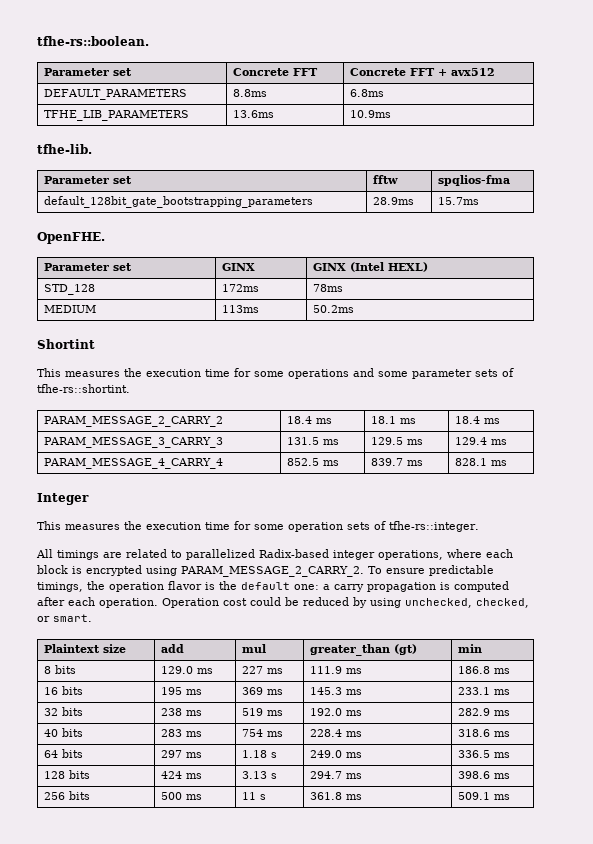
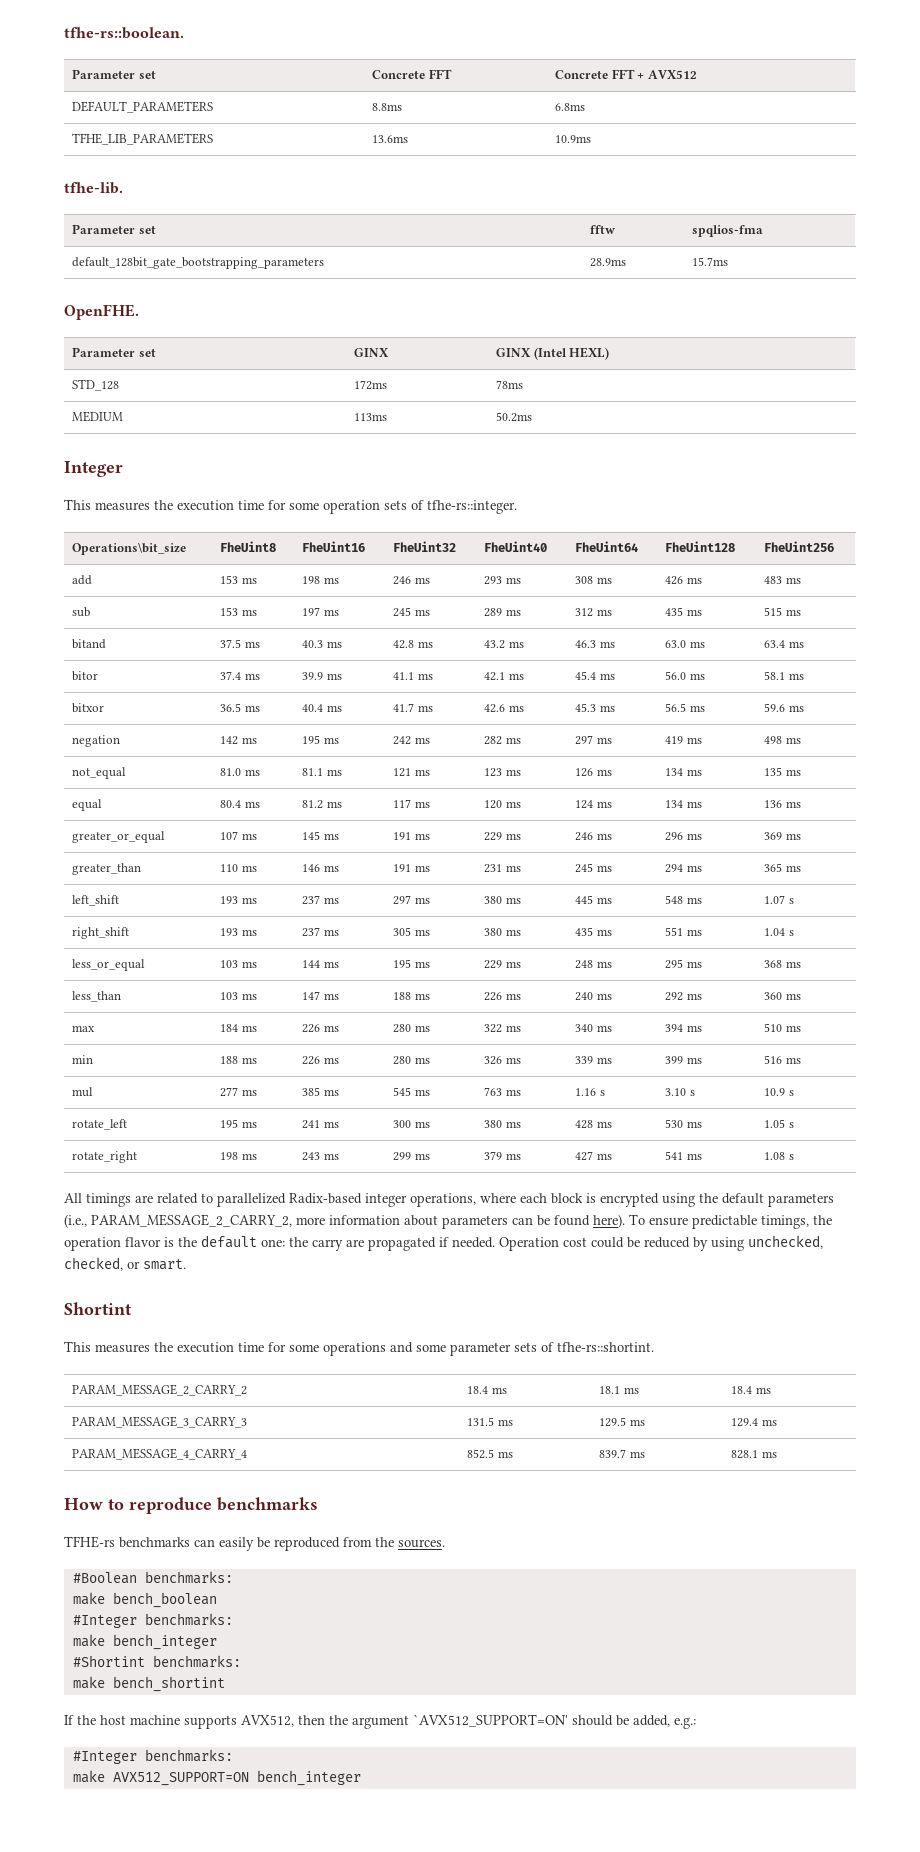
- Parameter set | Concrete FFT | Concrete FFT + avx512
+ Parameter set | Concrete FFT | Concrete FFT + AVX512
+ Integer
+ This measures the execution time for some operation sets of tfhe-rs::integer.
+ Operations\bit_size | FheUint8 | FheUint16 | FheUint32 | FheUint40 | FheUint64 | FheUint128 | FheUint256
+ add | 153 ms | 198 ms | 246 ms | 293 ms | 308 ms | 426 ms | 483 ms
+ sub | 153 ms | 197 ms | 245 ms | 289 ms | 312 ms | 435 ms | 515 ms
+ bitand | 37.5 ms | 40.3 ms | 42.8 ms | 43.2 ms | 46.3 ms | 63.0 ms | 63.4 ms
+ bitor | 37.4 ms | 39.9 ms | 41.1 ms | 42.1 ms | 45.4 ms | 56.0 ms | 58.1 ms
+ bitxor | 36.5 ms | 40.4 ms | 41.7 ms | 42.6 ms | 45.3 ms | 56.5 ms | 59.6 ms
+ negation | 142 ms | 195 ms | 242 ms | 282 ms | 297 ms | 419 ms | 498 ms
+ not_equal | 81.0 ms | 81.1 ms | 121 ms | 123 ms | 126 ms | 134 ms | 135 ms
+ equal | 80.4 ms | 81.2 ms | 117 ms | 120 ms | 124 ms | 134 ms | 136 ms
+ greater_or_equal | 107 ms | 145 ms | 191 ms | 229 ms | 246 ms | 296 ms | 369 ms
+ greater_than | 110 ms | 146 ms | 191 ms | 231 ms | 245 ms | 294 ms | 365 ms
+ left_shift | 193 ms | 237 ms | 297 ms | 380 ms | 445 ms | 548 ms | 1.07 s
+ right_shift | 193 ms | 237 ms | 305 ms | 380 ms | 435 ms | 551 ms | 1.04 s
+ less_or_equal | 103 ms | 144 ms | 195 ms | 229 ms | 248 ms | 295 ms | 368 ms
+ less_than | 103 ms | 147 ms | 188 ms | 226 ms | 240 ms | 292 ms | 360 ms
+ max | 184 ms | 226 ms | 280 ms | 322 ms | 340 ms | 394 ms | 510 ms
+ min | 188 ms | 226 ms | 280 ms | 326 ms | 339 ms | 399 ms | 516 ms
+ mul | 277 ms | 385 ms | 545 ms | 763 ms | 1.16 s | 3.10 s | 10.9 s
+ rotate_left | 195 ms | 241 ms | 300 ms | 380 ms | 428 ms | 530 ms | 1.05 s
+ rotate_right | 198 ms | 243 ms | 299 ms | 379 ms | 427 ms | 541 ms | 1.08 s
+ All timings are related to parallelized Radix-based integer operations, where each block is encrypted using the default parameters (i.e., PARAM_MESSAGE_2_CARRY_2, more information about parameters can be found here). To ensure predictable timings, the operation flavor is the default one: the carry are propagated if needed. Operation cost could be reduced by using unchecked, checked, or smart.
- Integer
- This measures the execution time for some operation sets of tfhe-rs::integer.
- All timings are related to parallelized Radix-based integer operations, where each block is encrypted using PARAM_MESSAGE_2_CARRY_2. To ensure predictable timings, the operation flavor is the default one: a carry propagation is computed after each operation. Operation cost could be reduced by using unchecked, checked, or smart.
- Plaintext size | add | mul | greater_than (gt) | min
- 8 bits | 129.0 ms | 227 ms | 111.9 ms | 186.8 ms
- 16 bits | 195 ms | 369 ms | 145.3 ms | 233.1 ms
- 32 bits | 238 ms | 519 ms | 192.0 ms | 282.9 ms
- 40 bits | 283 ms | 754 ms | 228.4 ms | 318.6 ms
- 64 bits | 297 ms | 1.18 s | 249.0 ms | 336.5 ms
- 128 bits | 424 ms | 3.13 s | 294.7 ms | 398.6 ms
- 256 bits | 500 ms | 11 s | 361.8 ms | 509.1 ms
+ How to reproduce benchmarks
+ TFHE-rs benchmarks can easily be reproduced from the sources.
+ #Boolean benchmarks:
+ make bench_boolean
+ #Integer benchmarks:
+ make bench_integer
+ #Shortint benchmarks:
+ make bench_shortint
+ If the host machine supports AVX512, then the argument `AVX512_SUPPORT=ON' should be added, e.g.:
+ #Integer benchmarks:
+ make AVX512_SUPPORT=ON bench_integer

